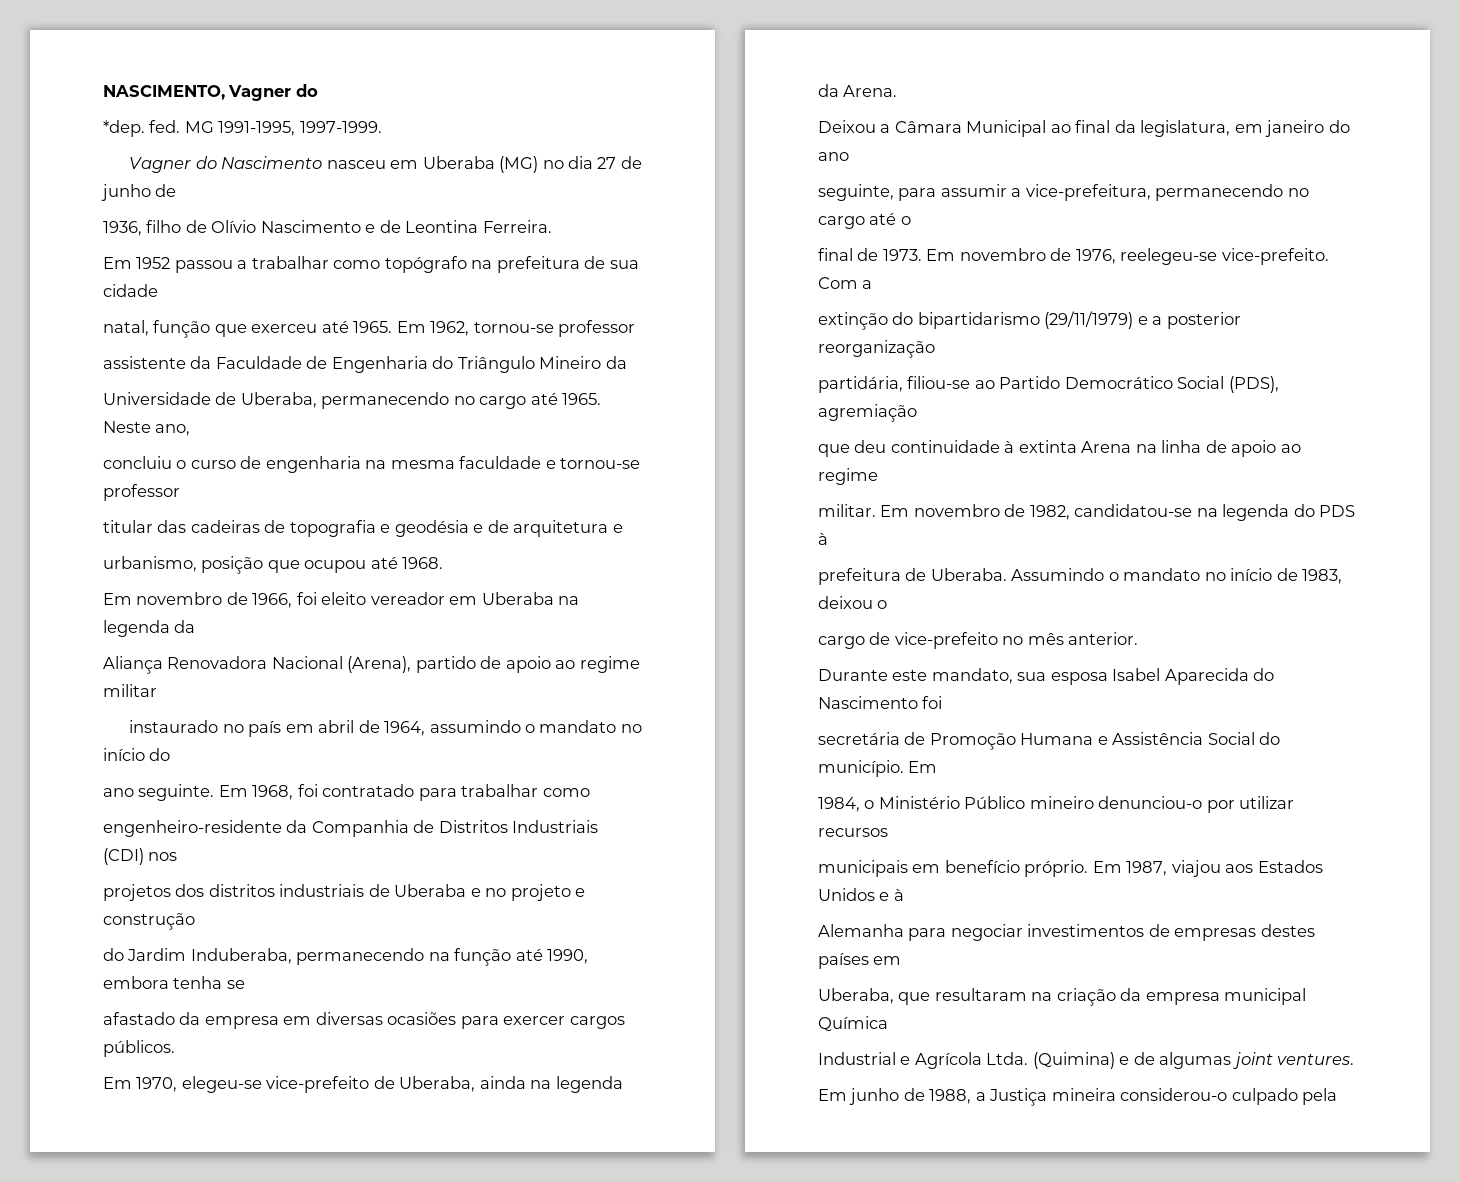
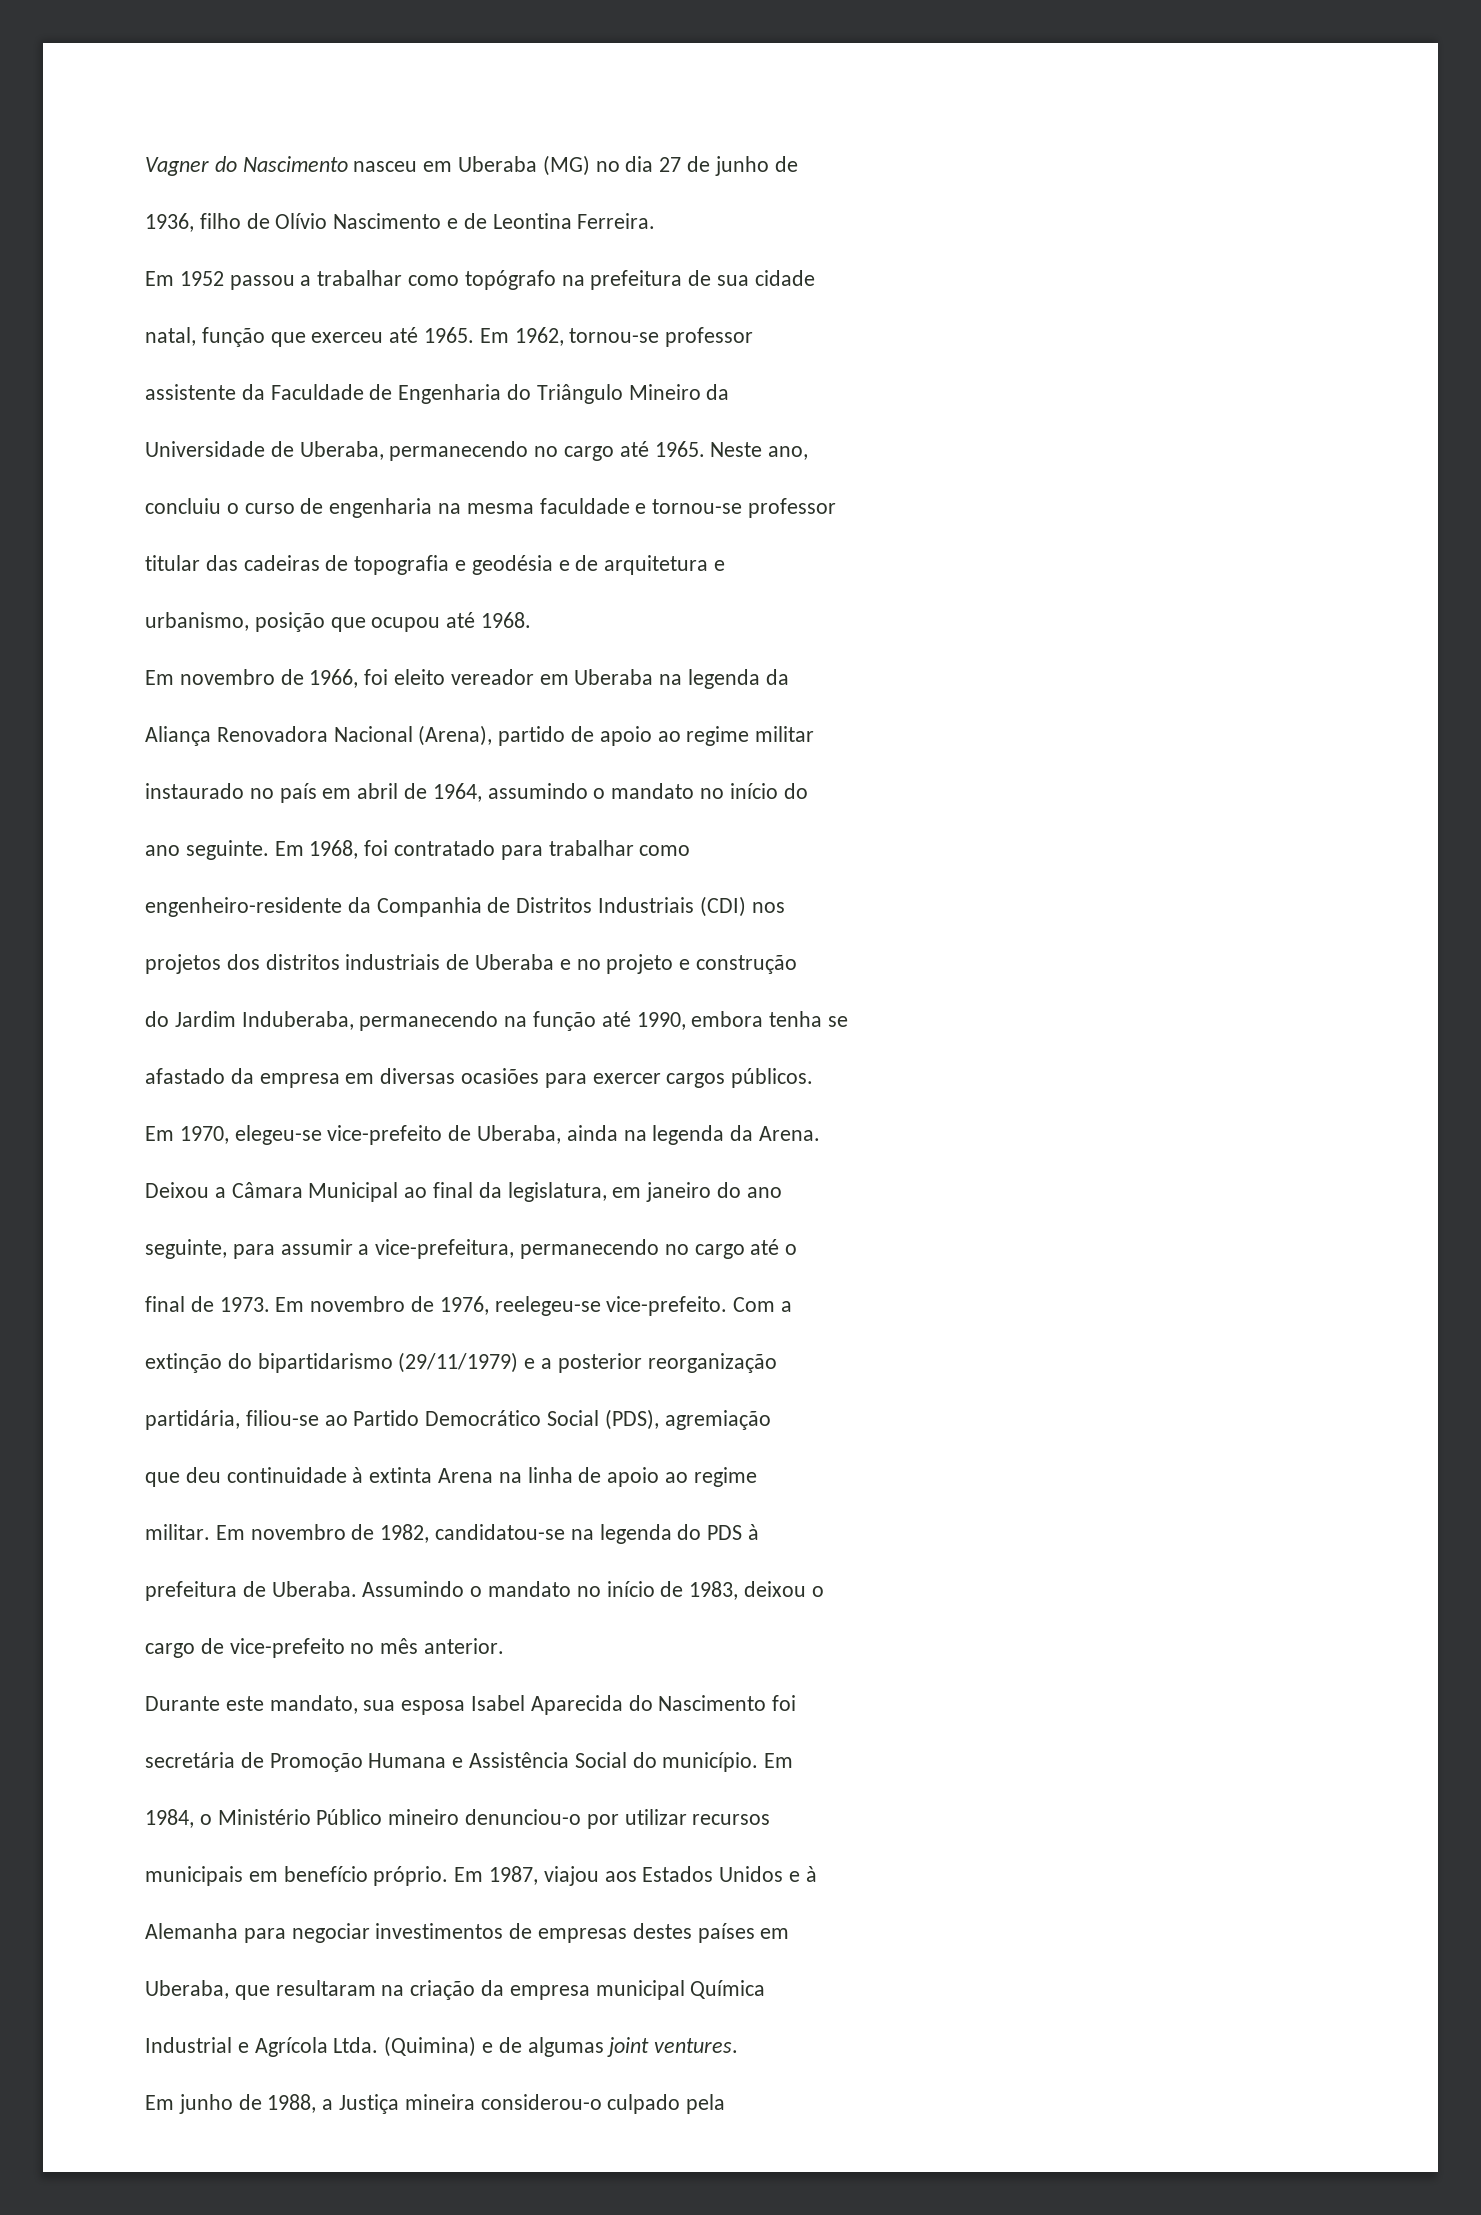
- NASCIMENTO, Vagner do
- *dep. fed. MG 1991-1995, 1997-1999.

